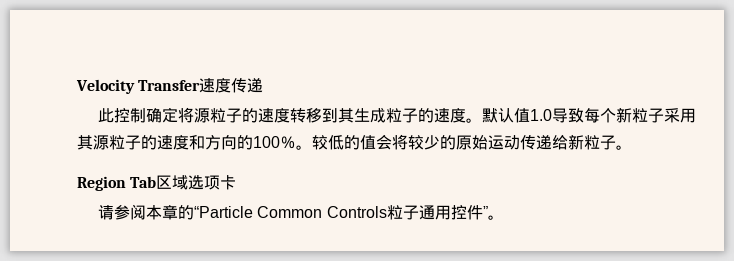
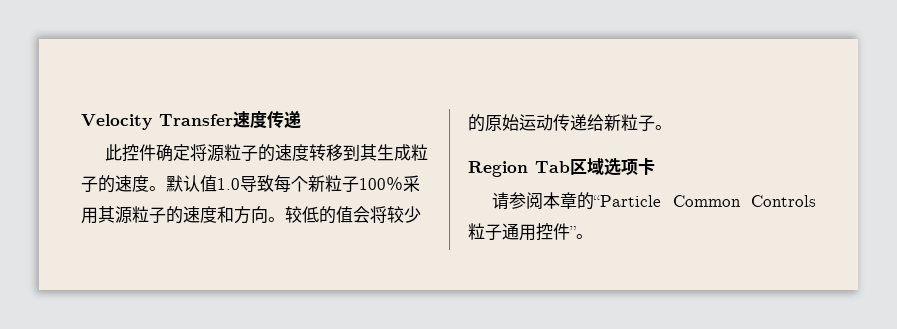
- 此控制确定将源粒子的速度转移到其生成粒子的速度。
+ 此控件确定将源粒子的速度转移到其生成粒子的速度。
- 默认值1.0导致每个新粒子采用其源粒子的速度和方向的100％。
+ 默认值1.0导致每个新粒子100％采用其源粒子的速度和方向。

